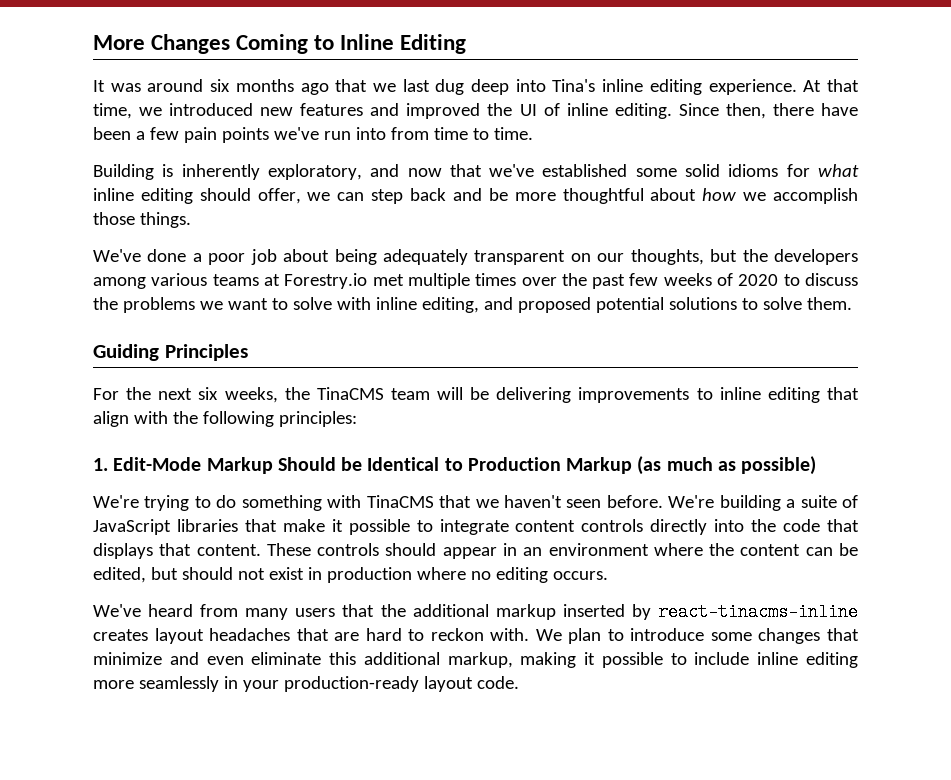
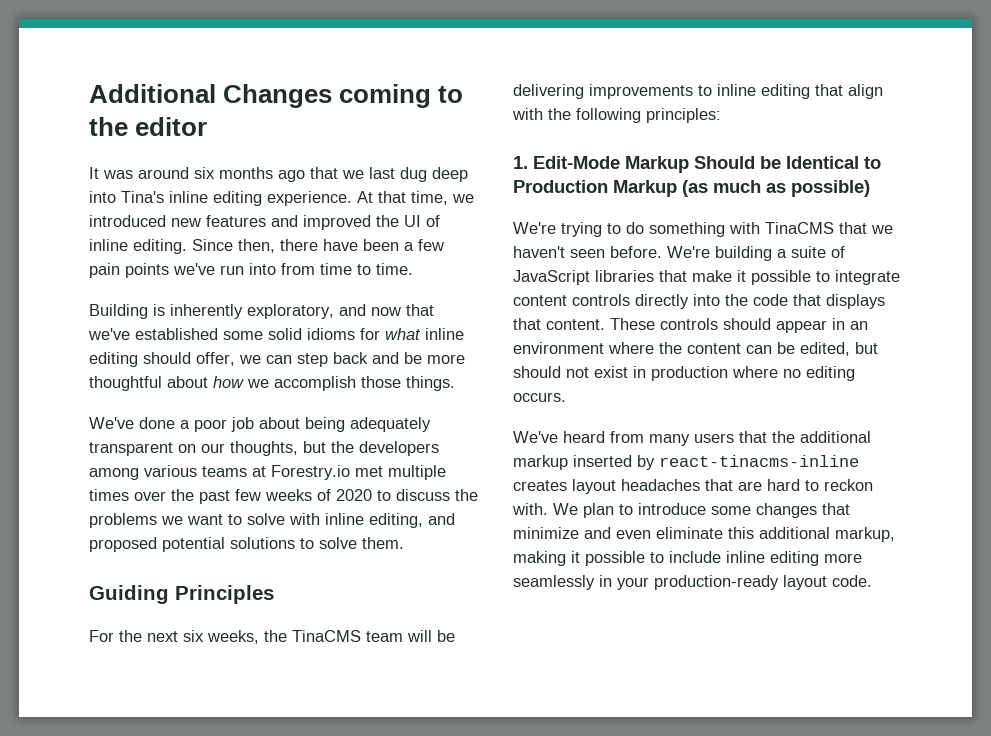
- More Changes Coming to Inline Editing
+ Additional Changes coming to the editor

